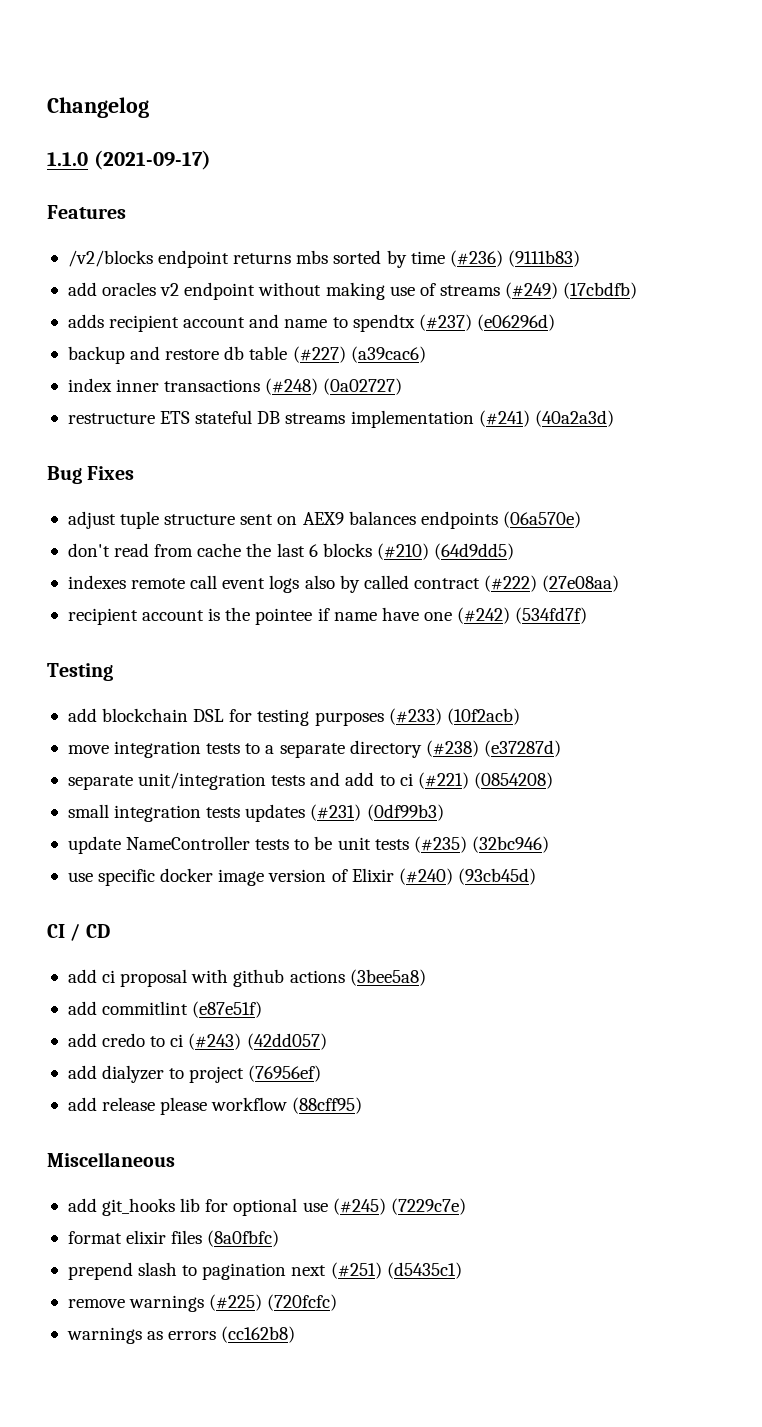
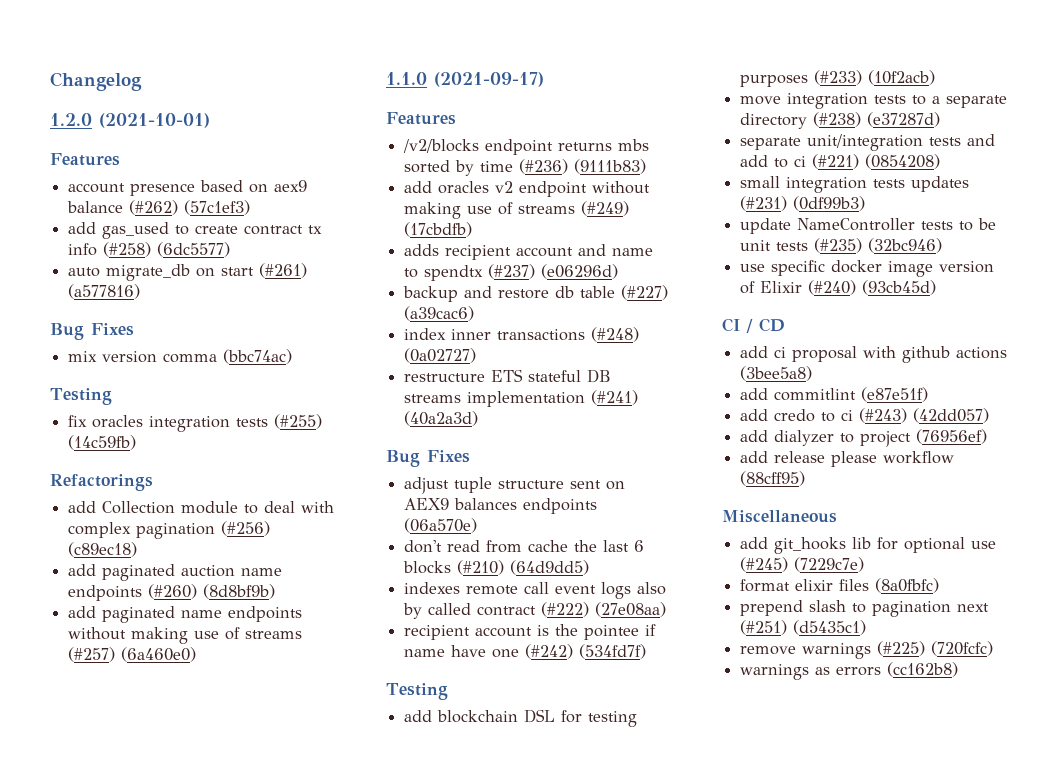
+ 1.2.0 (2021-10-01)
+ Features
+ account presence based on aex9 balance (#262) (57c1ef3)
+ add gas_used to create contract tx info (#258) (6dc5577)
+ auto migrate_db on start (#261) (a577816)
+ Bug Fixes
+ mix version comma (bbc74ac)
+ Testing
+ fix oracles integration tests (#255) (14c59fb)
+ Refactorings
+ add Collection module to deal with complex pagination (#256) (c89ec18)
+ add paginated auction name endpoints (#260) (8d8bf9b)
+ add paginated name endpoints without making use of streams (#257) (6a460e0)

